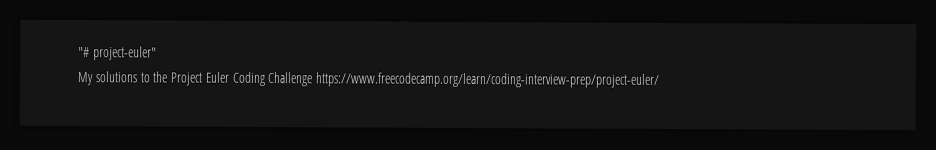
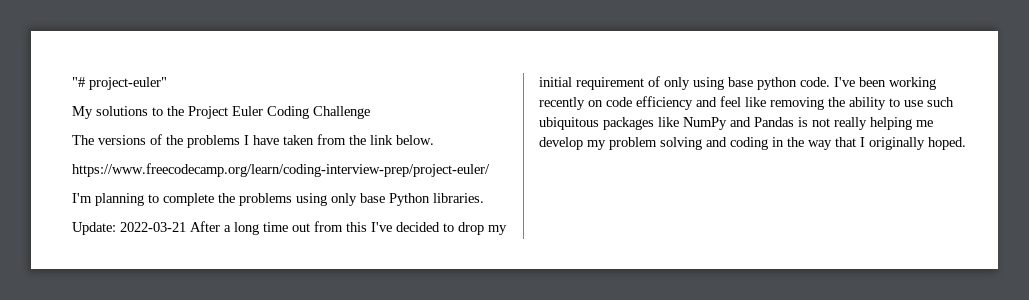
- My solutions to the Project Euler Coding Challenge https://www.freecodecamp.org/learn/coding-interview-prep/project-euler/
+ My solutions to the Project Euler Coding Challenge
+ The versions of the problems I have taken from the link below.
+ https://www.freecodecamp.org/learn/coding-interview-prep/project-euler/
+ I'm planning to complete the problems using only base Python libraries.
+ Update: 2022-03-21 After a long time out from this I've decided to drop my initial requirement of only using base python code. I've been working recently on code efficiency and feel like removing the ability to use such ubiquitous packages like NumPy and Pandas is not really helping me develop my problem solving and coding in the way that I originally hoped.

